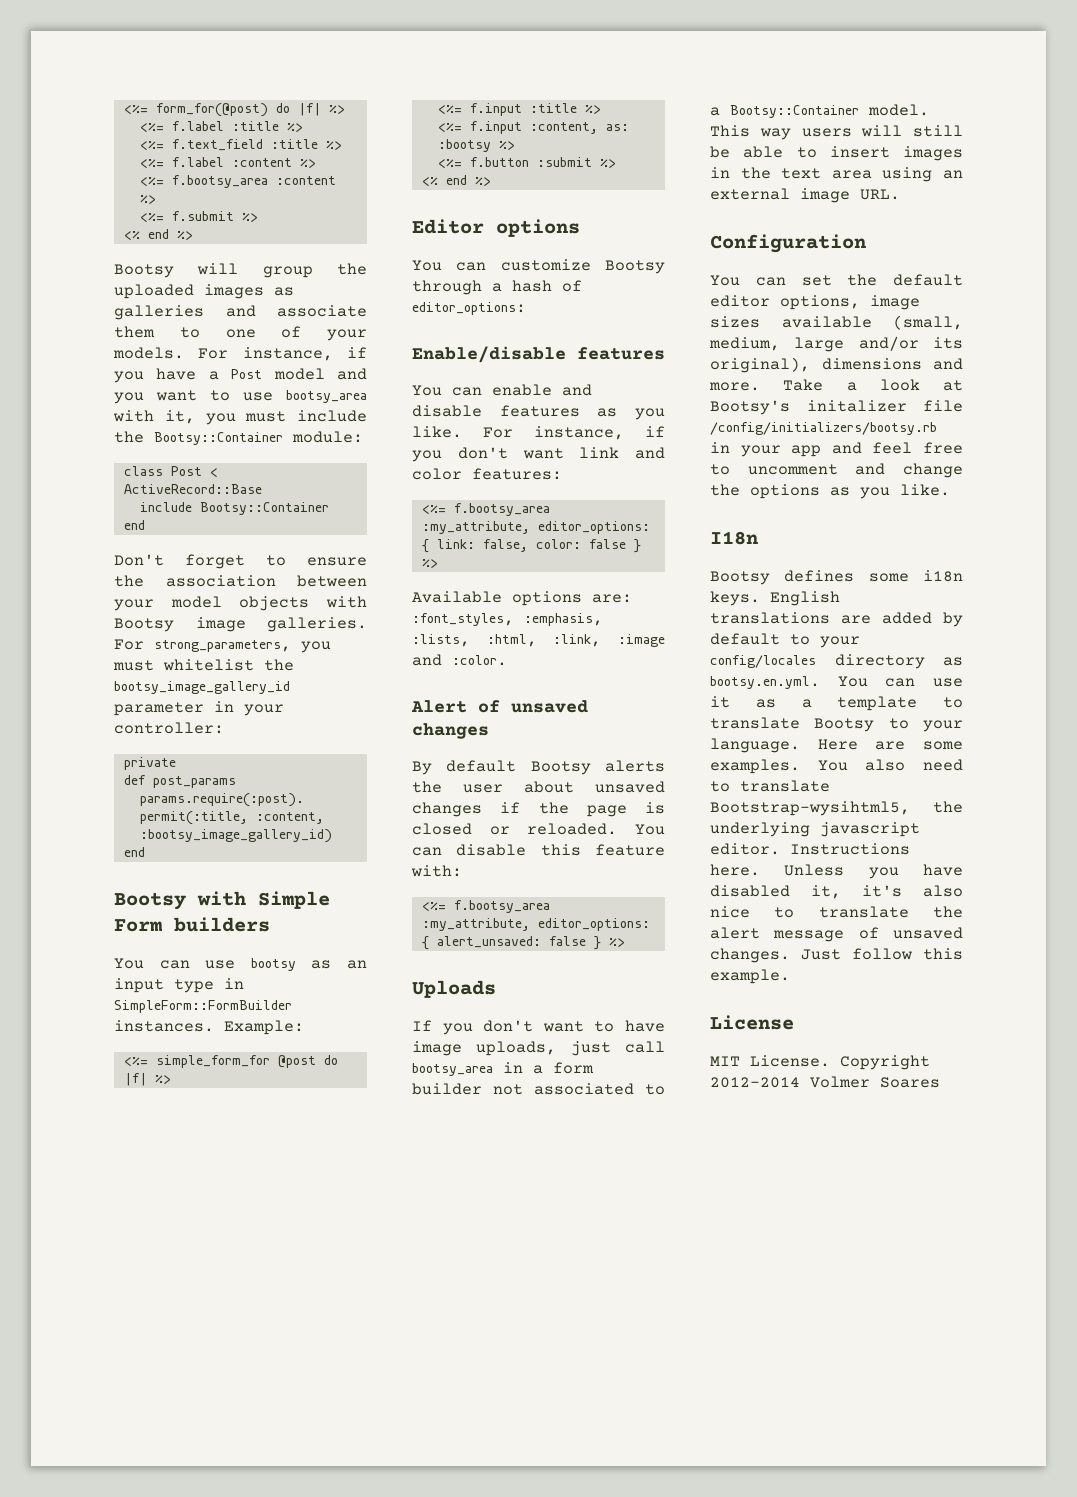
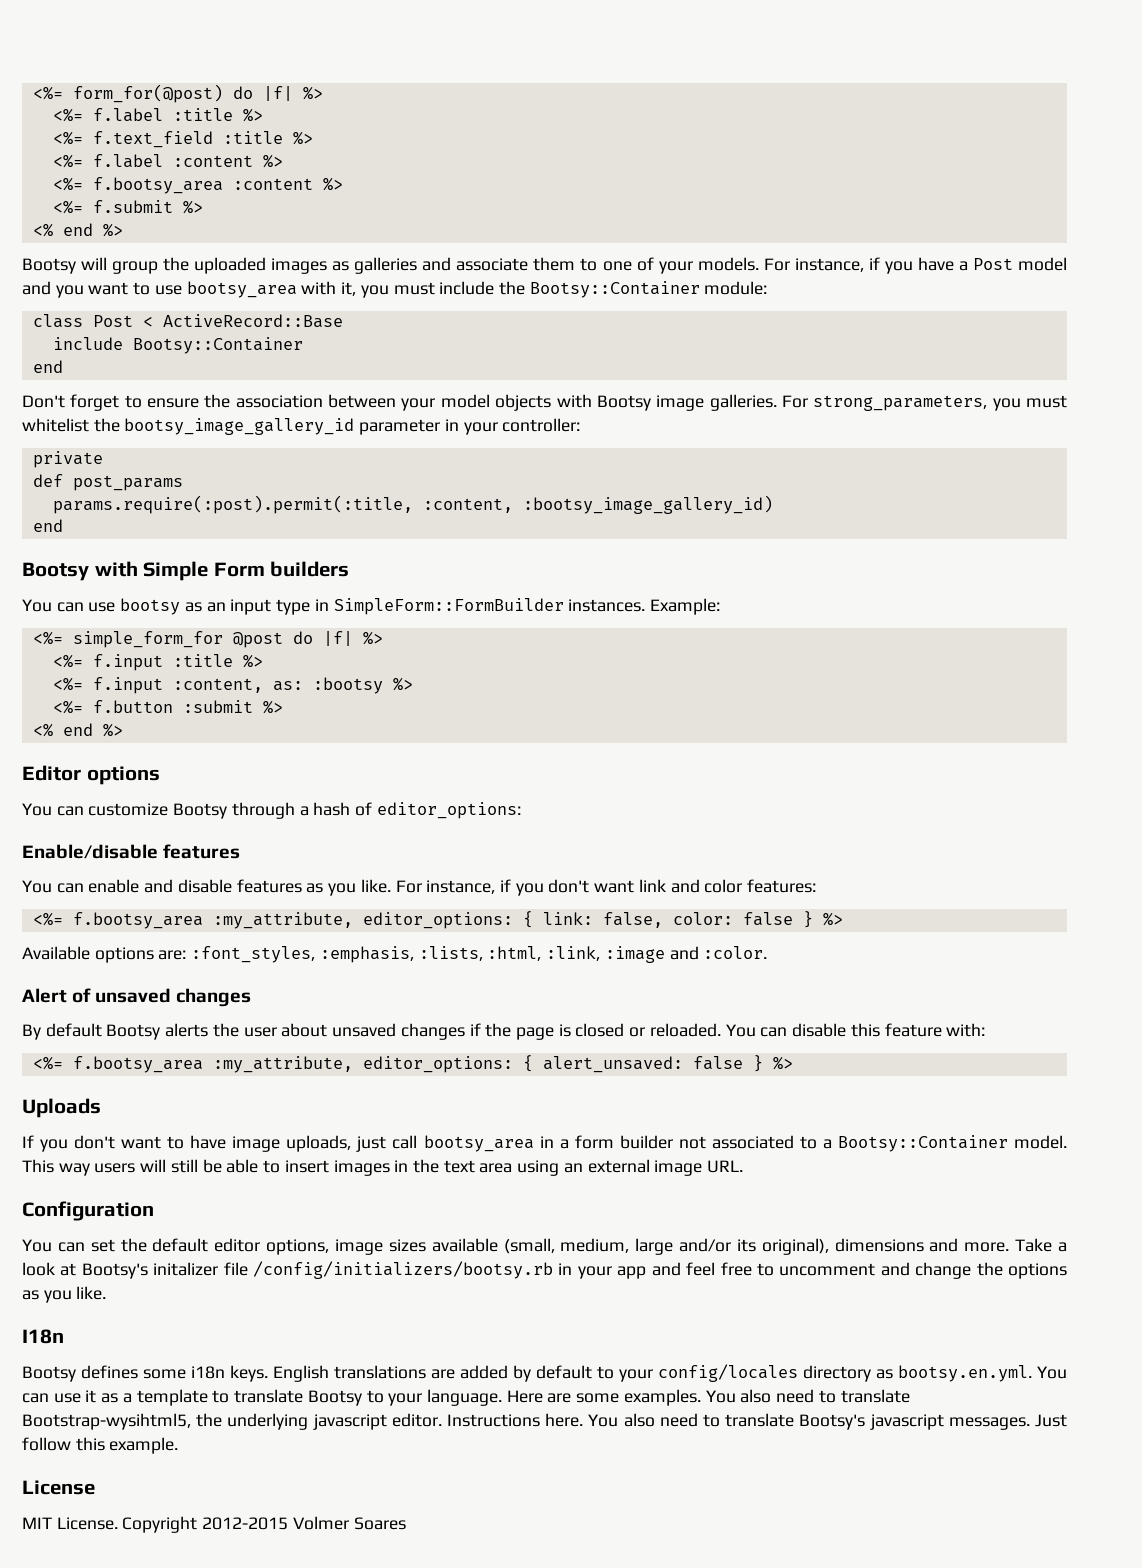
- Unless you have disabled it, it's also nice to translate the alert message of unsaved changes.
+ You also need to translate Bootsy's javascript messages.
- Copyright 2012-2014 Volmer Soares
+ Copyright 2012-2015 Volmer Soares

